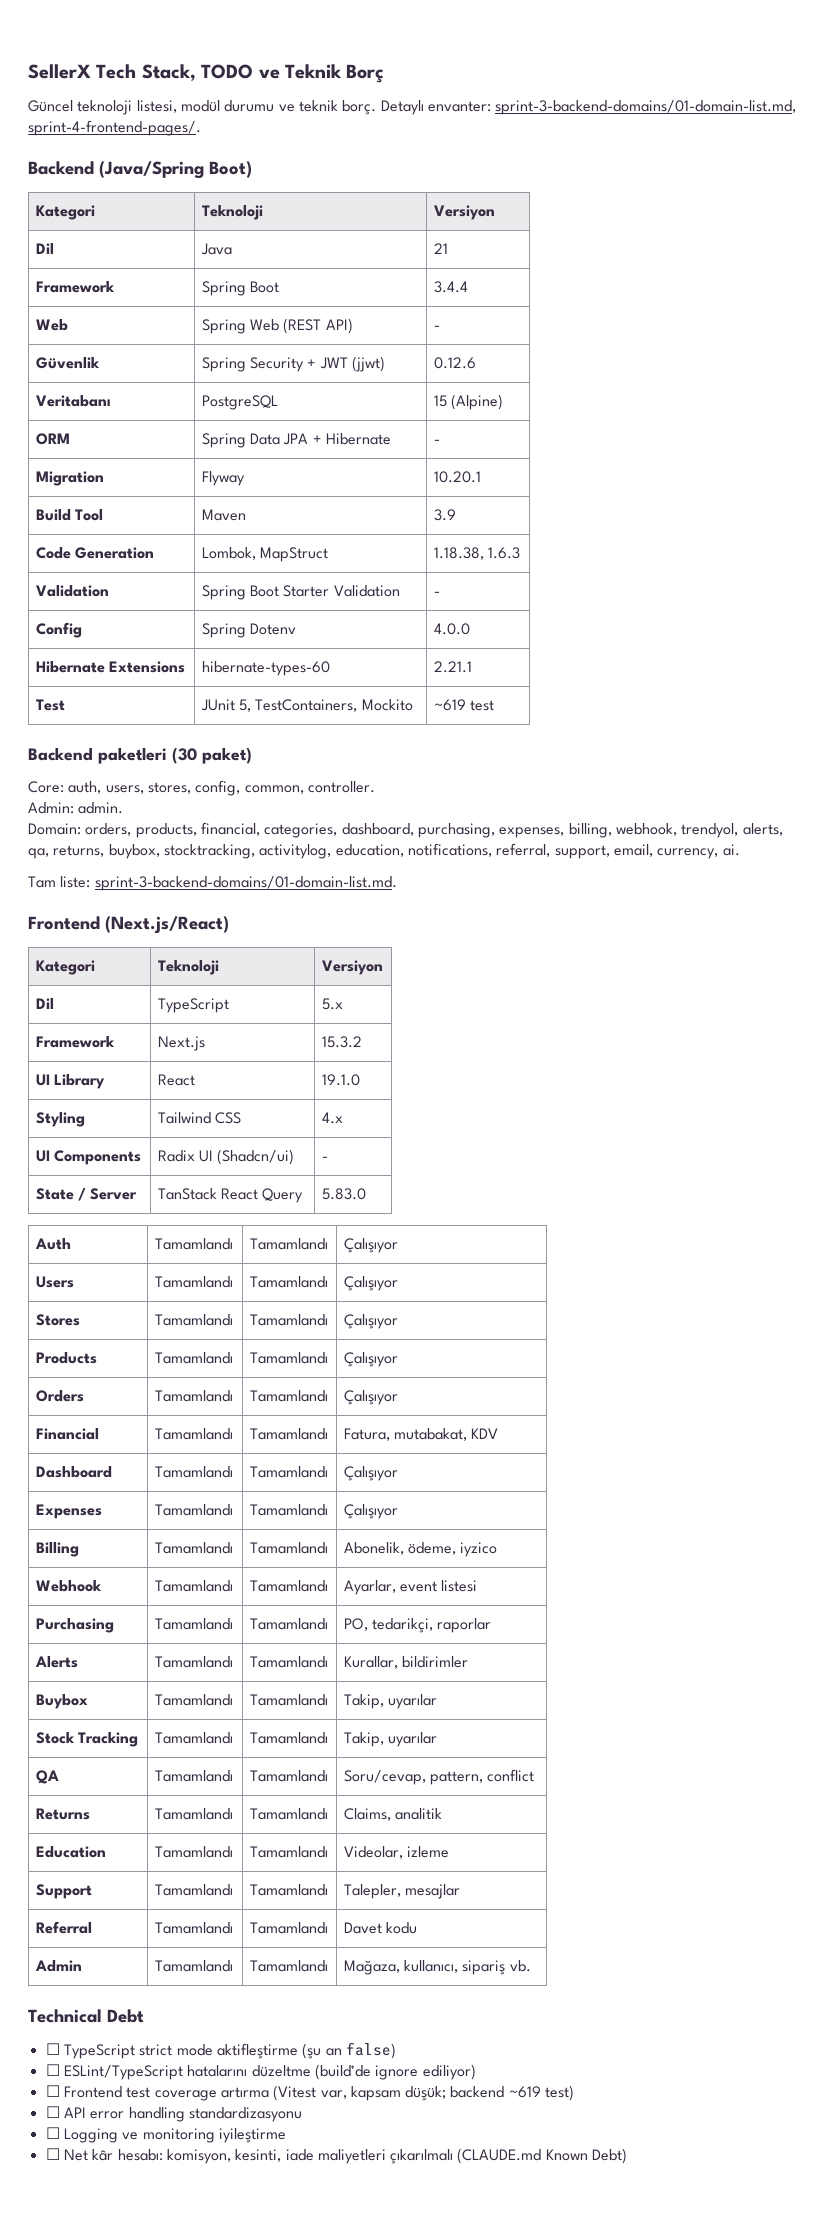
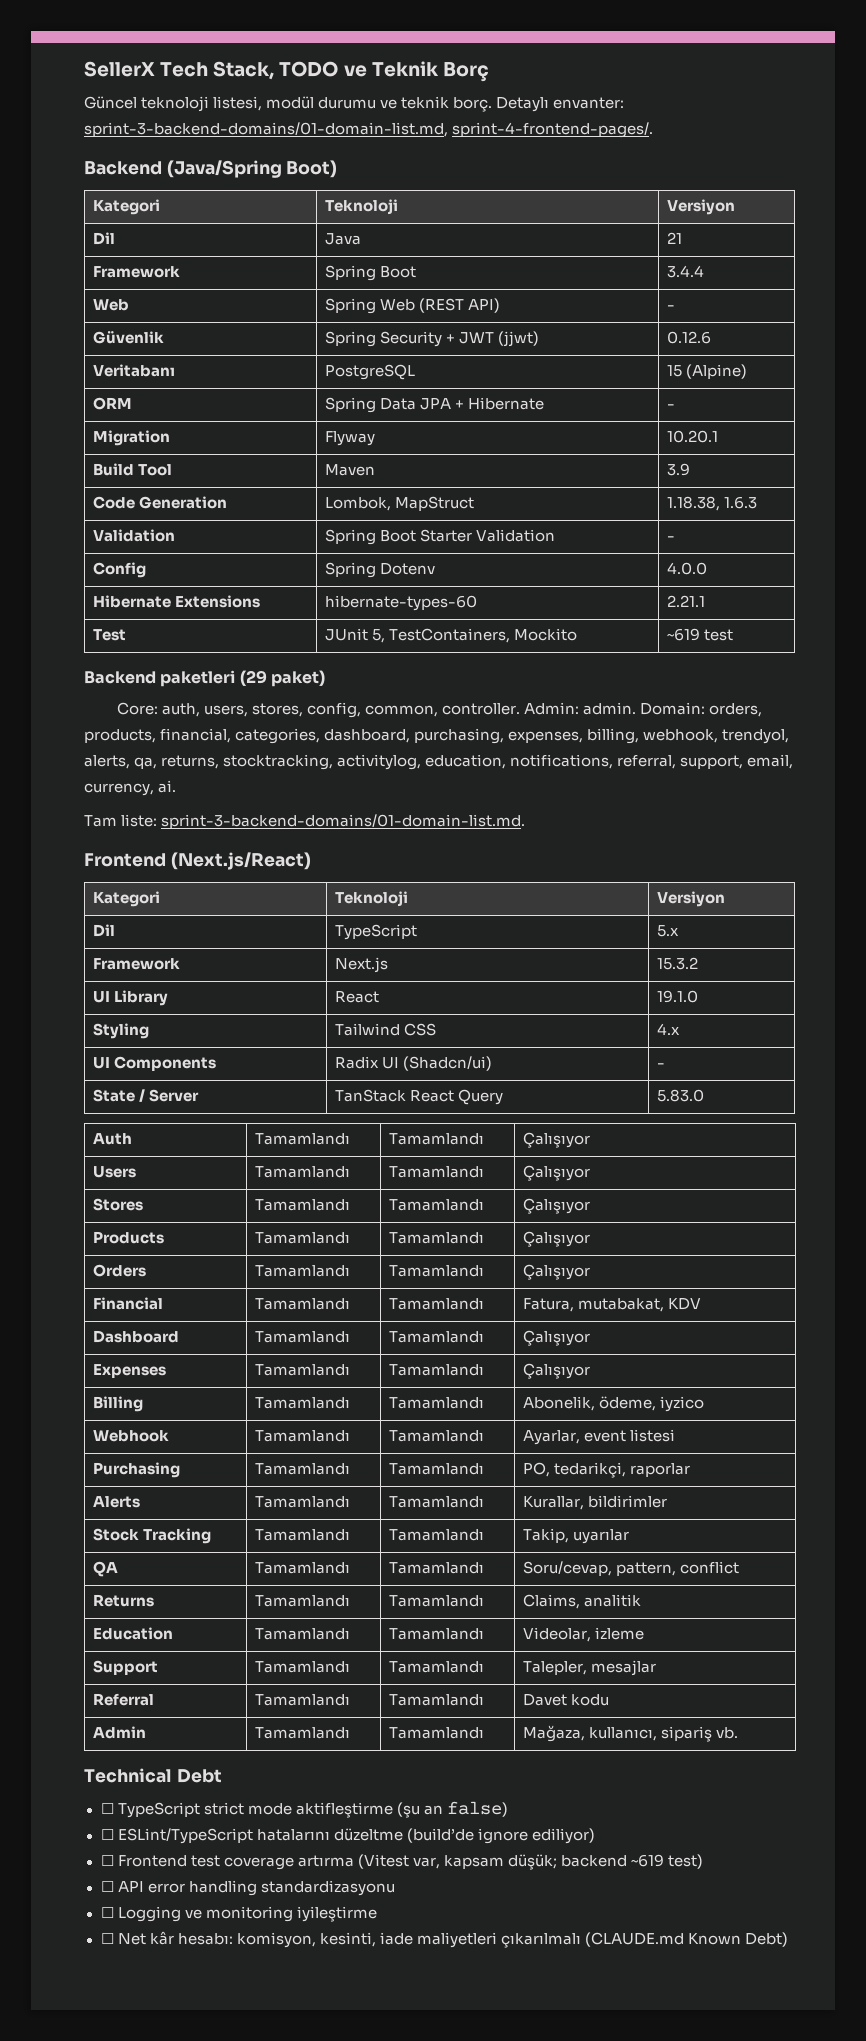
- Backend paketleri (30 paket)
+ Backend paketleri (29 paket)
- Core: auth, users, stores, config, common, controller.
- Admin: admin.
- Domain: orders, products, financial, categories, dashboard, purchasing, expenses, billing, webhook, trendyol, alerts, qa, returns, buybox, stocktracking, activitylog, education, notifications, referral, support, email, currency, ai.
+ Core: auth, users, stores, config, common, controller. Admin: admin. Domain: orders, products, financial, categories, dashboard, purchasing, expenses, billing, webhook, trendyol, alerts, qa, returns, stocktracking, activitylog, education, notifications, referral, support, email, currency, ai.
- Buybox | Tamamlandı | Tamamlandı | Takip, uyarılar

